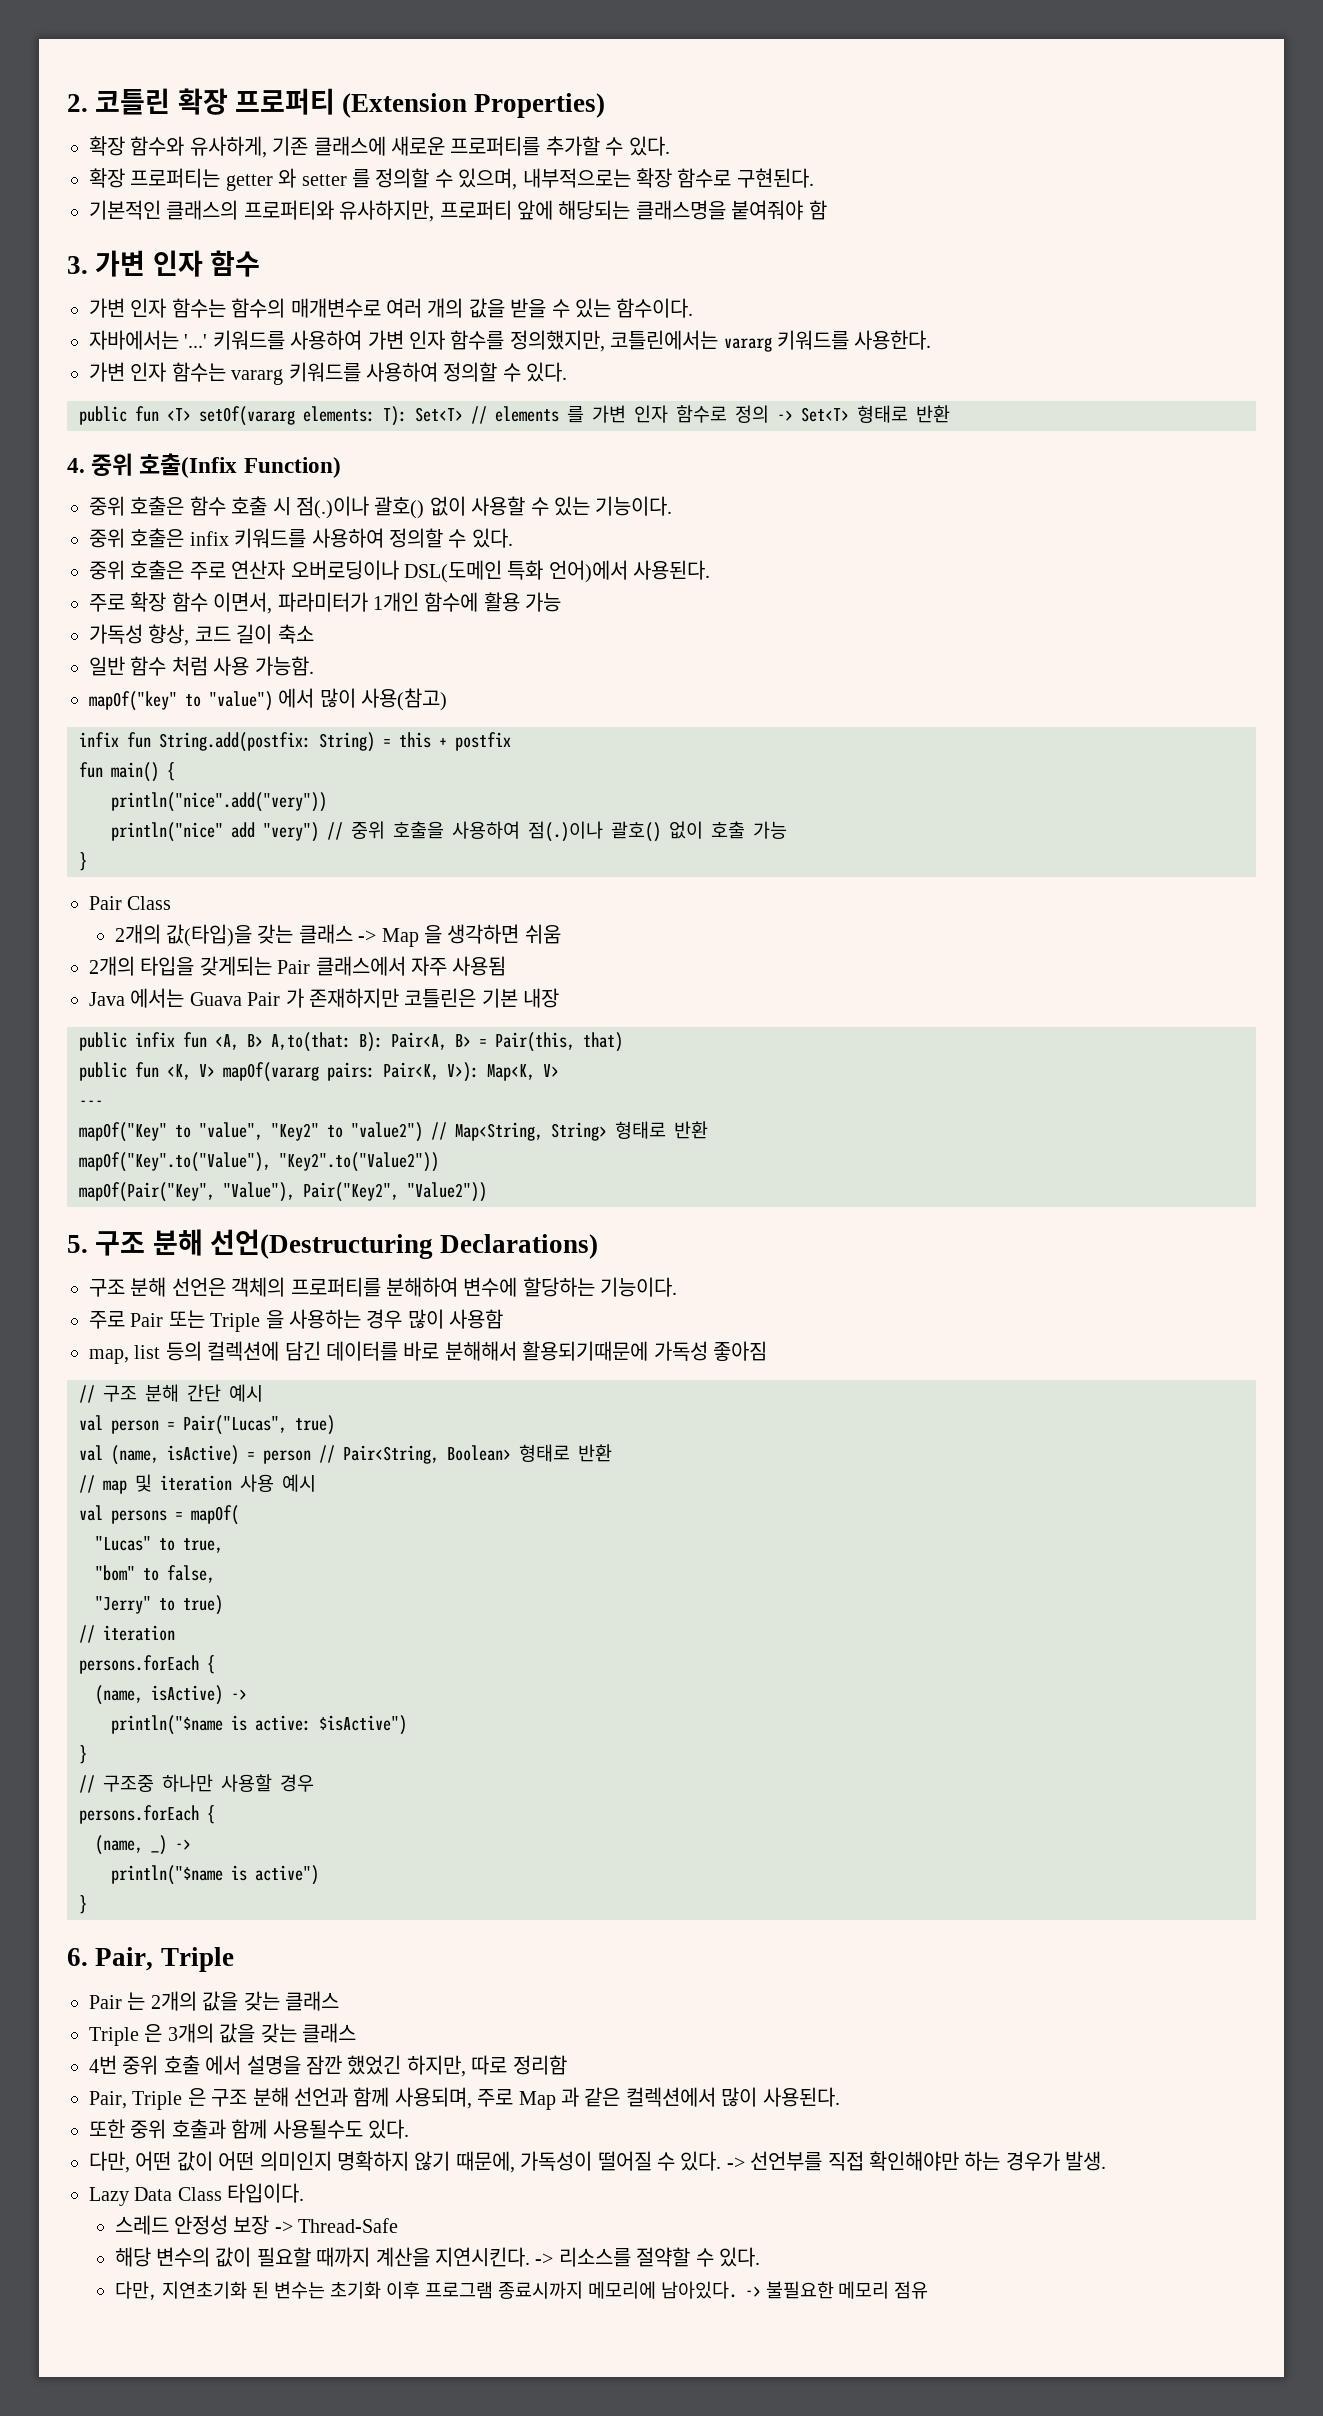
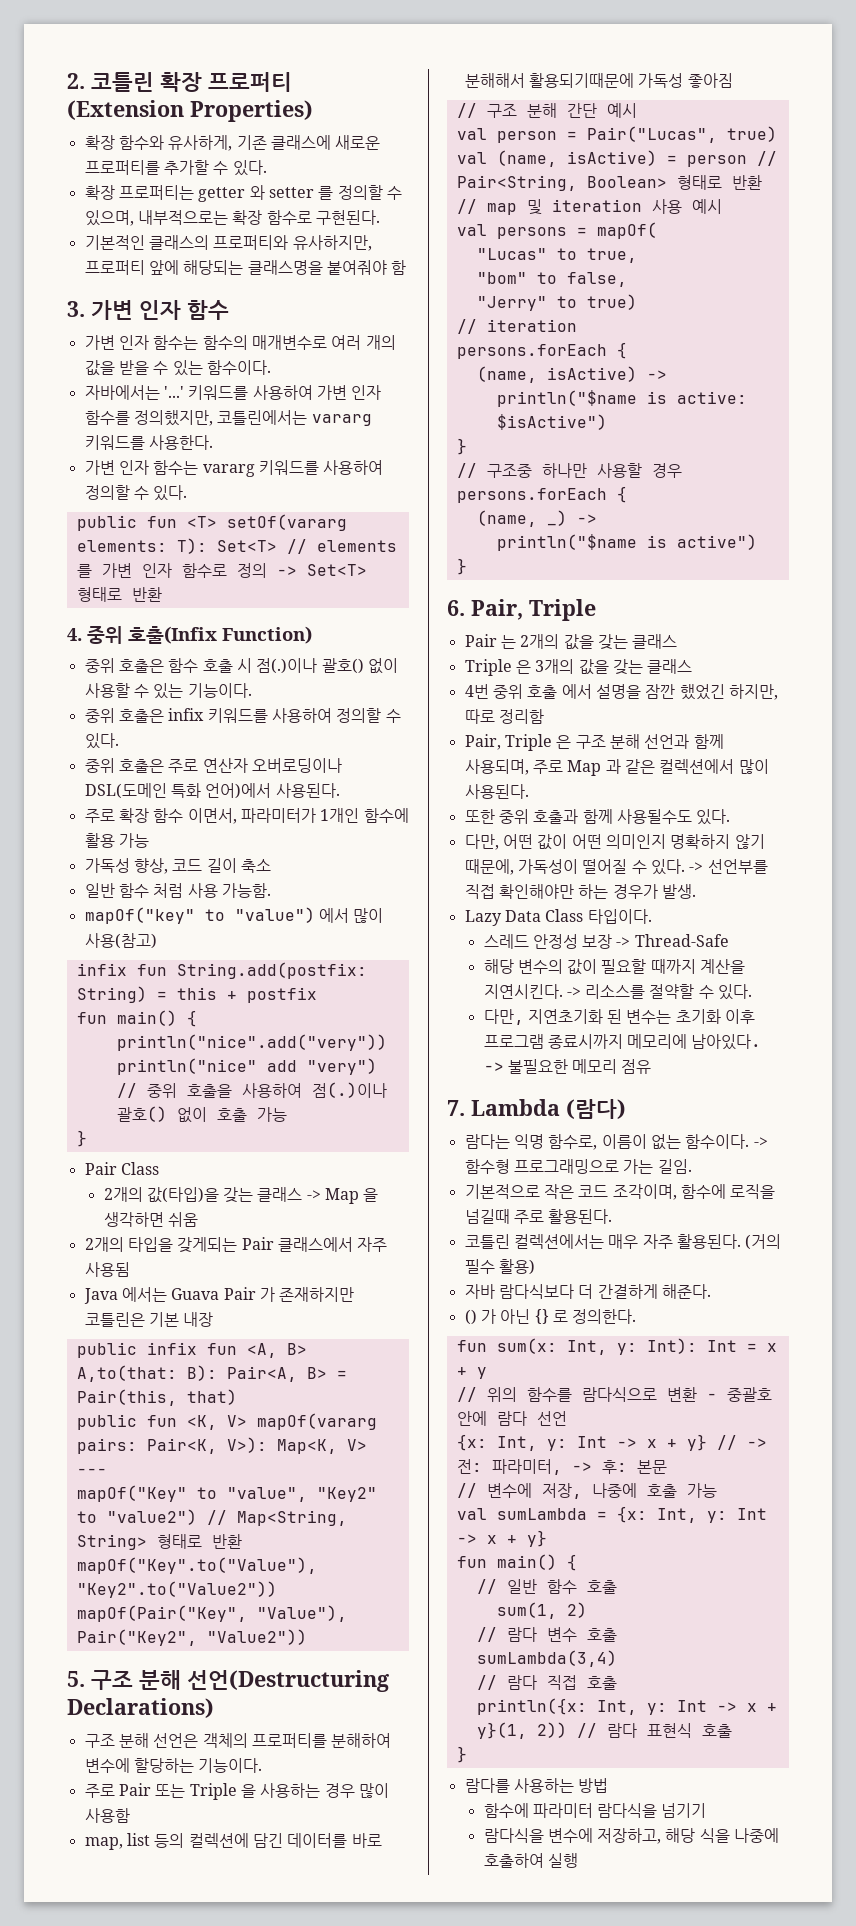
+ 7. Lambda (람다)
+ 람다는 익명 함수로, 이름이 없는 함수이다. -> 함수형 프로그래밍으로 가는 길임.
+ 기본적으로 작은 코드 조각이며, 함수에 로직을 넘길때 주로 활용된다.
+ 코틀린 컬렉션에서는 매우 자주 활용된다. (거의 필수 활용)
+ 자바 람다식보다 더 간결하게 해준다.
+ () 가 아닌 {} 로 정의한다.
+ fun sum(x: Int, y: Int): Int = x + y
+ // 위의 함수를 람다식으로 변환 - 중괄호 안에 람다 선언
+ {x: Int, y: Int -> x + y} // -> 전: 파라미터, -> 후: 본문
+ // 변수에 저장, 나중에 호출 가능
+ val sumLambda = {x: Int, y: Int -> x + y}
+ fun main() {
+ // 일반 함수 호출
+ sum(1, 2)
+ // 람다 변수 호출
+ sumLambda(3,4)
+ // 람다 직접 호출
+ println({x: Int, y: Int -> x + y}(1, 2)) // 람다 표현식 호출
+ }
+ 람다를 사용하는 방법
+ 함수에 파라미터 람다식을 넘기기
+ 람다식을 변수에 저장하고, 해당 식을 나중에 호출하여 실행

